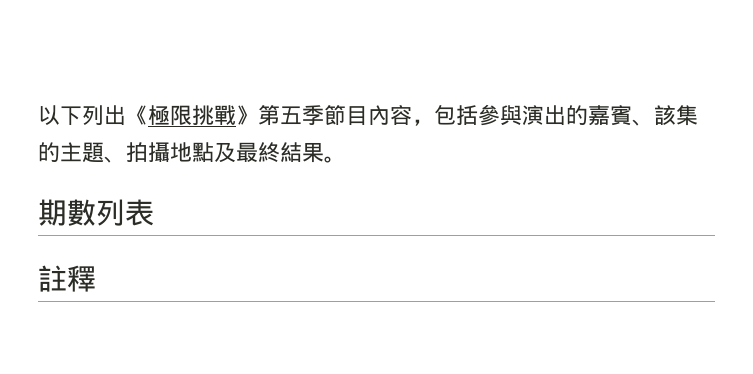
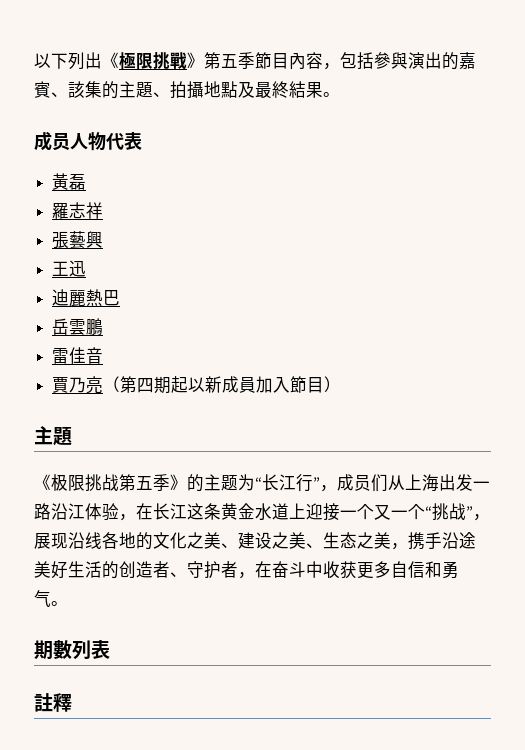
+ 成员人物代表
+ 黃磊
+ 羅志祥
+ 張藝興
+ 王迅
+ 迪麗熱巴
+ 岳雲鵬
+ 雷佳音
+ 賈乃亮（第四期起以新成員加入節目）
+ 主題
+ 《极限挑战第五季》的主题为“长江行”，成员们从上海出发一路沿江体验，在长江这条黄金水道上迎接一个又一个“挑战”，展现沿线各地的文化之美、建设之美、生态之美，携手沿途美好生活的创造者、守护者，在奋斗中收获更多自信和勇气。

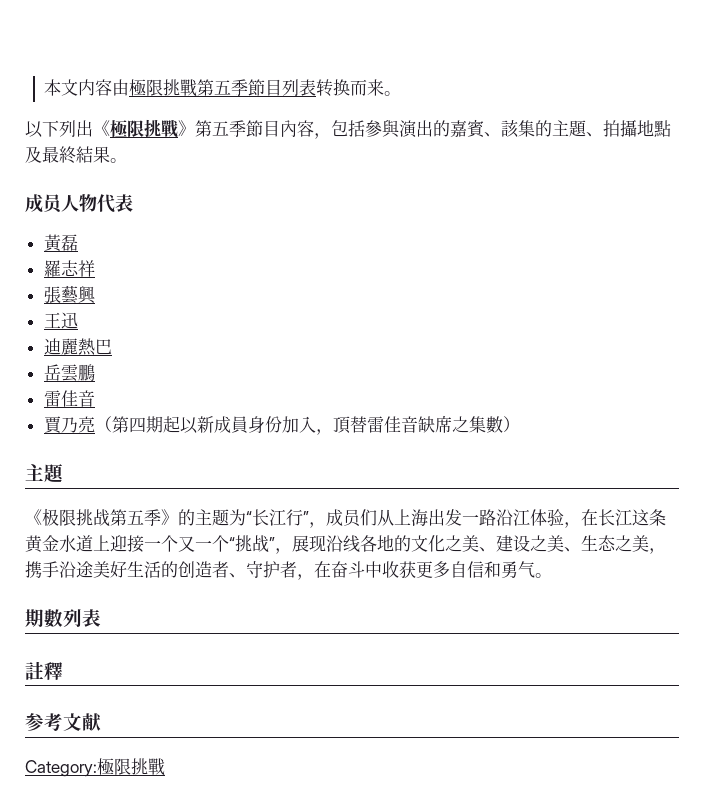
+ 本文内容由極限挑戰第五季節目列表转换而来。
- 賈乃亮（第四期起以新成員加入節目）
+ 賈乃亮（第四期起以新成員身份加入，頂替雷佳音缺席之集數）
+ 参考文献
+ Category:極限挑戰

